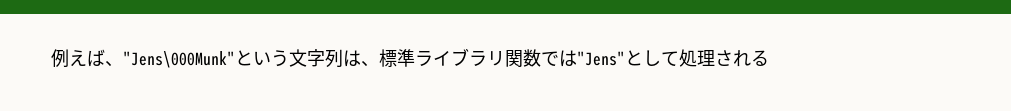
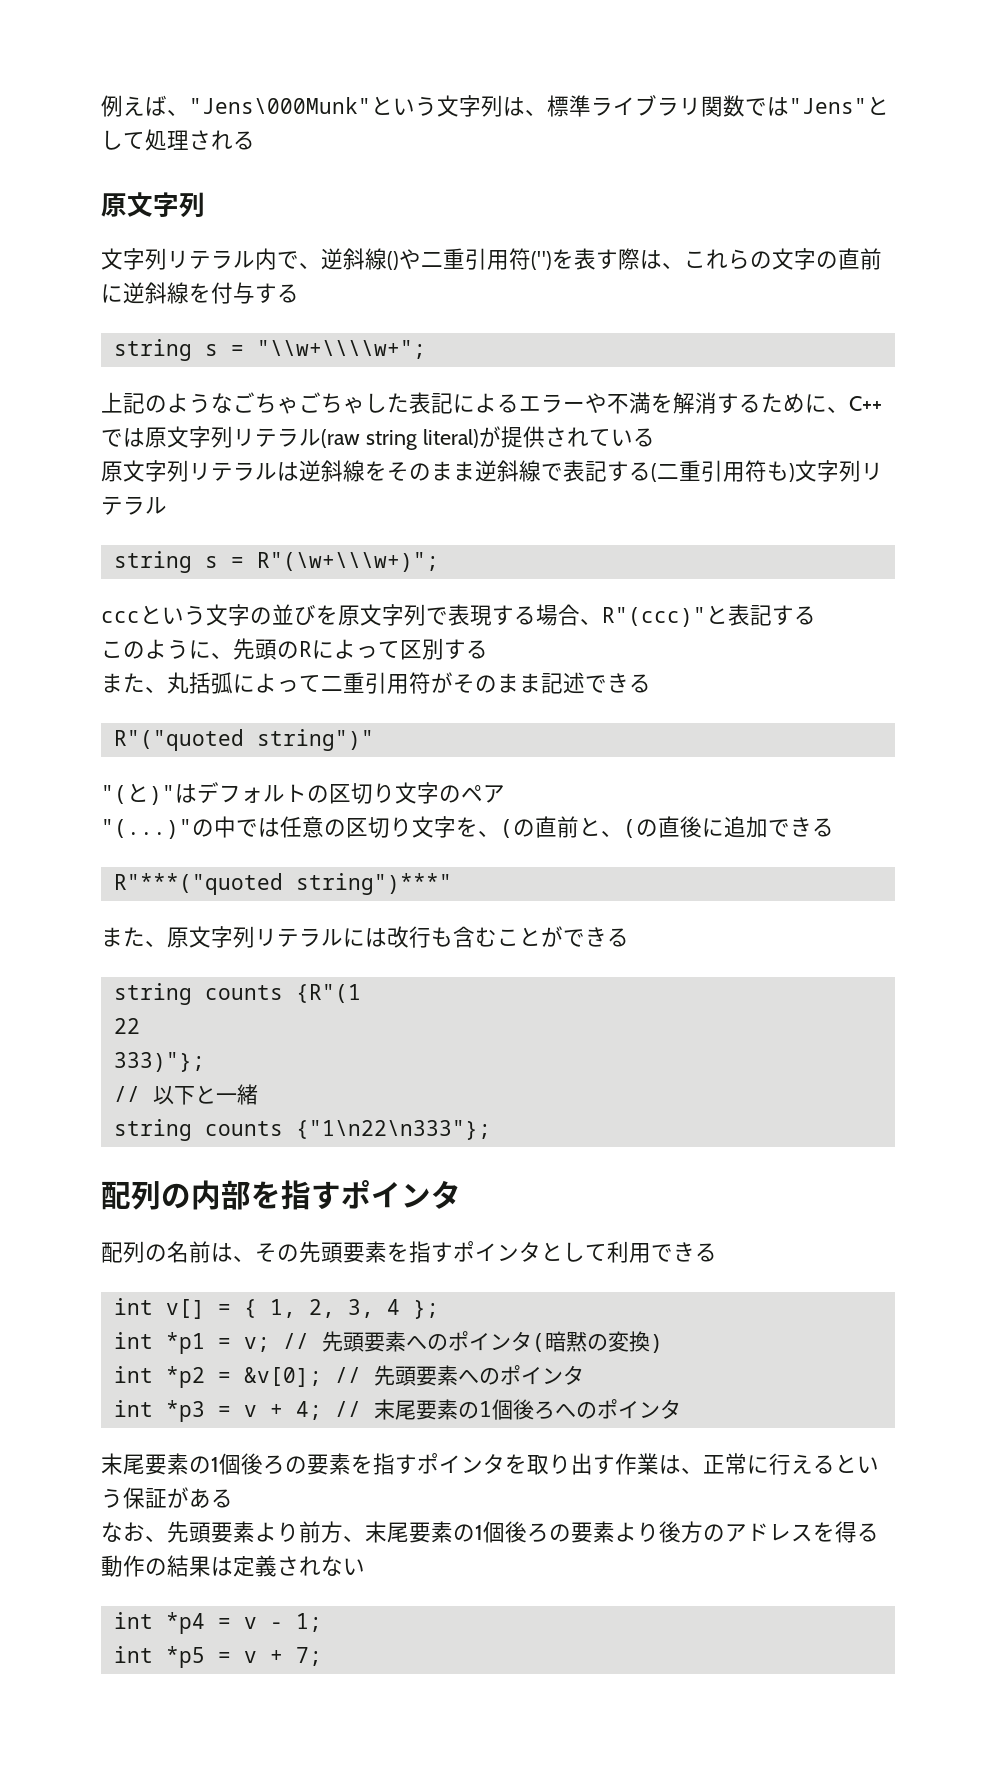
  例えば、"Jens\000Munk"という文字列は、標準ライブラリ関数では"Jens"として処理される
+ 原文字列
+ 文字列リテラル内で、逆斜線()や二重引用符(")を表す際は、これらの文字の直前に逆斜線を付与する
+ string s = "\\w+\\\\w+";
+ 上記のようなごちゃごちゃした表記によるエラーや不満を解消するために、C++では原文字列リテラル(raw string literal)が提供されている
+ 原文字列リテラルは逆斜線をそのまま逆斜線で表記する(二重引用符も)文字列リテラル
+ string s = R"(\w+\\\w+)";
+ cccという文字の並びを原文字列で表現する場合、R"(ccc)"と表記する
+ このように、先頭のRによって区別する
+ また、丸括弧によって二重引用符がそのまま記述できる
+ R"("quoted string")"
+ "(と)"はデフォルトの区切り文字のペア
+ "(...)"の中では任意の区切り文字を、(の直前と、(の直後に追加できる
+ R"***("quoted string")***"
+ また、原文字列リテラルには改行も含むことができる
+ string counts {R"(1
+ 22
+ 333)"};
+ // 以下と一緒
+ string counts {"1\n22\n333"};
+ 配列の内部を指すポインタ
+ 配列の名前は、その先頭要素を指すポインタとして利用できる
+ int v[] = { 1, 2, 3, 4 };
+ int *p1 = v; // 先頭要素へのポインタ(暗黙の変換)
+ int *p2 = &v[0]; // 先頭要素へのポインタ
+ int *p3 = v + 4; // 末尾要素の1個後ろへのポインタ
+ 末尾要素の1個後ろの要素を指すポインタを取り出す作業は、正常に行えるという保証がある
+ なお、先頭要素より前方、末尾要素の1個後ろの要素より後方のアドレスを得る動作の結果は定義されない
+ int *p4 = v - 1;
+ int *p5 = v + 7;

